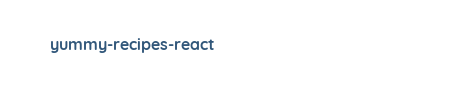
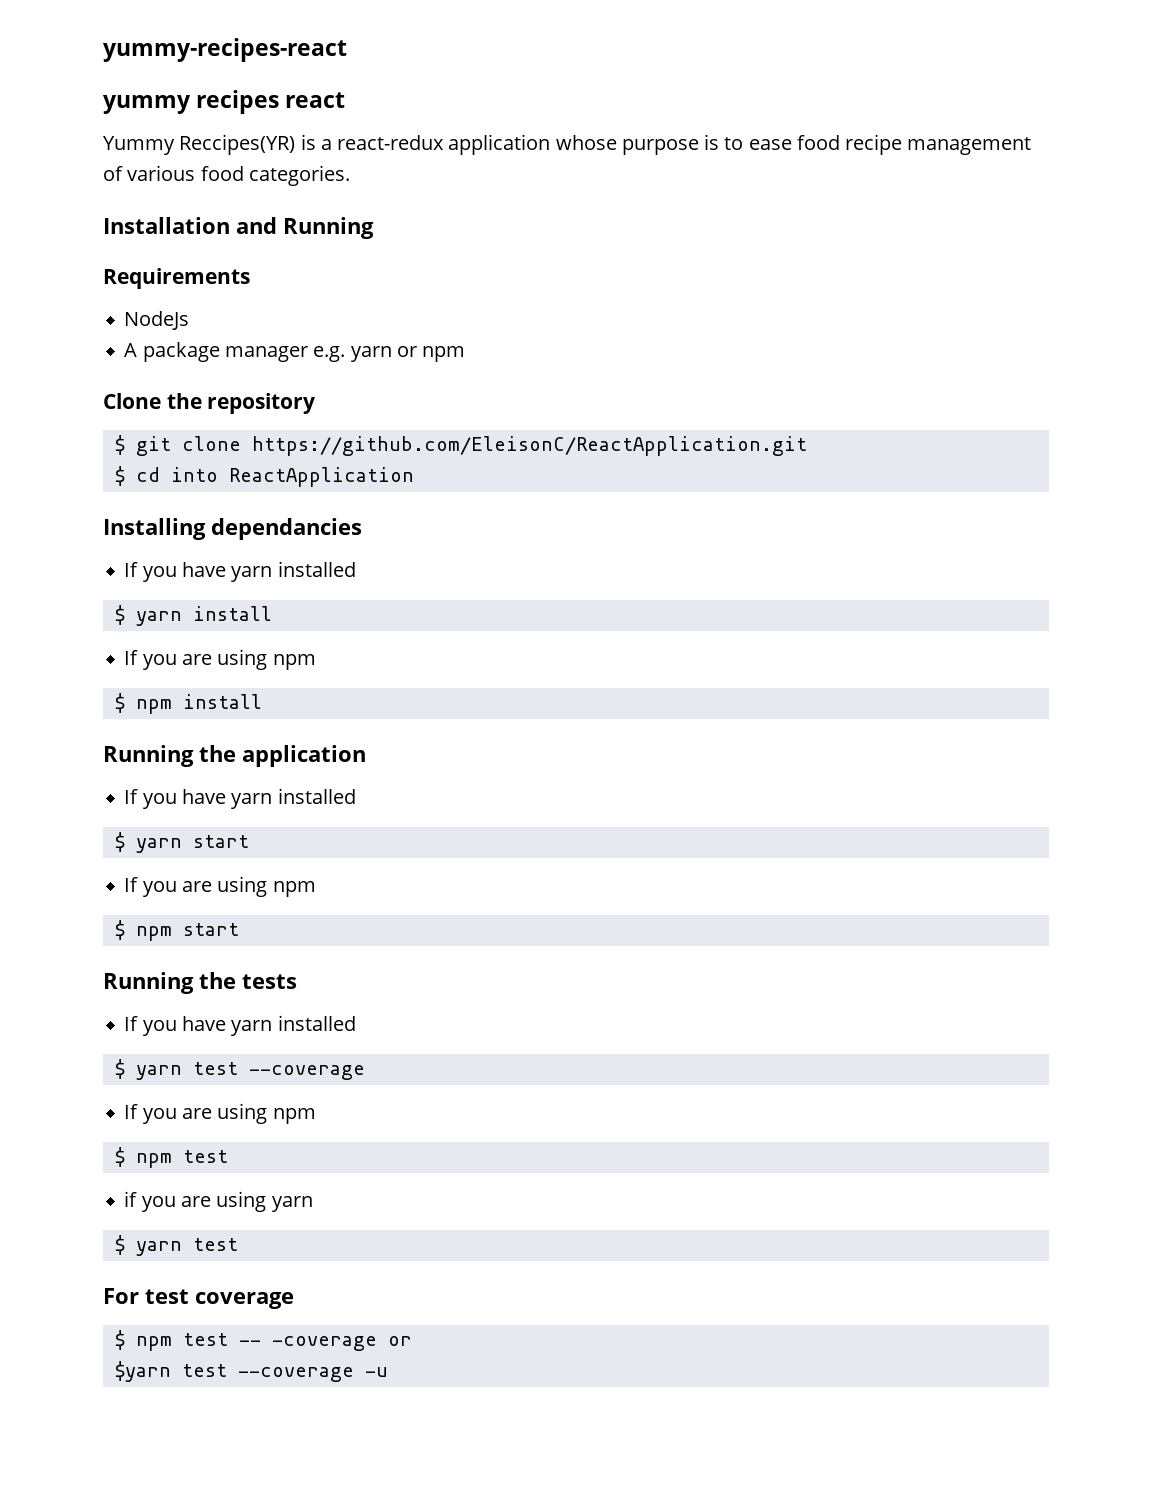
+ yummy recipes react
+ Yummy Reccipes(YR) is a react-redux application whose purpose is to ease food recipe management of various food categories.
+ Installation and Running
+ Requirements
+ NodeJs
+ A package manager e.g. yarn or npm
+ Clone the repository
+ $ git clone https://github.com/EleisonC/ReactApplication.git
+ $ cd into ReactApplication
+ Installing dependancies
+ If you have yarn installed
+ $ yarn install
+ If you are using npm
+ $ npm install
+ Running the application
+ If you have yarn installed
+ $ yarn start
+ If you are using npm
+ $ npm start
+ Running the tests
+ If you have yarn installed
+ $ yarn test --coverage
+ If you are using npm
+ $ npm test
+ if you are using yarn
+ $ yarn test
+ For test coverage
+ $ npm test -- -coverage or
+ $yarn test --coverage -u

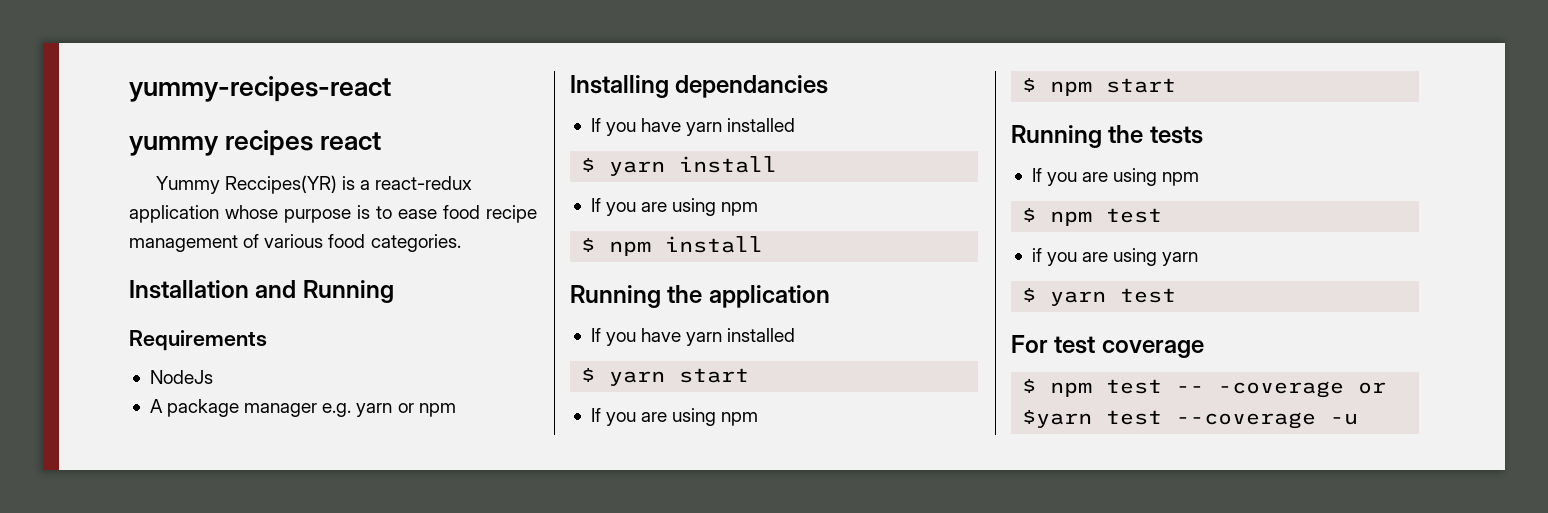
- Clone the repository
- $ git clone https://github.com/EleisonC/ReactApplication.git
- $ cd into ReactApplication
  Running the tests
- If you have yarn installed
- $ yarn test --coverage

